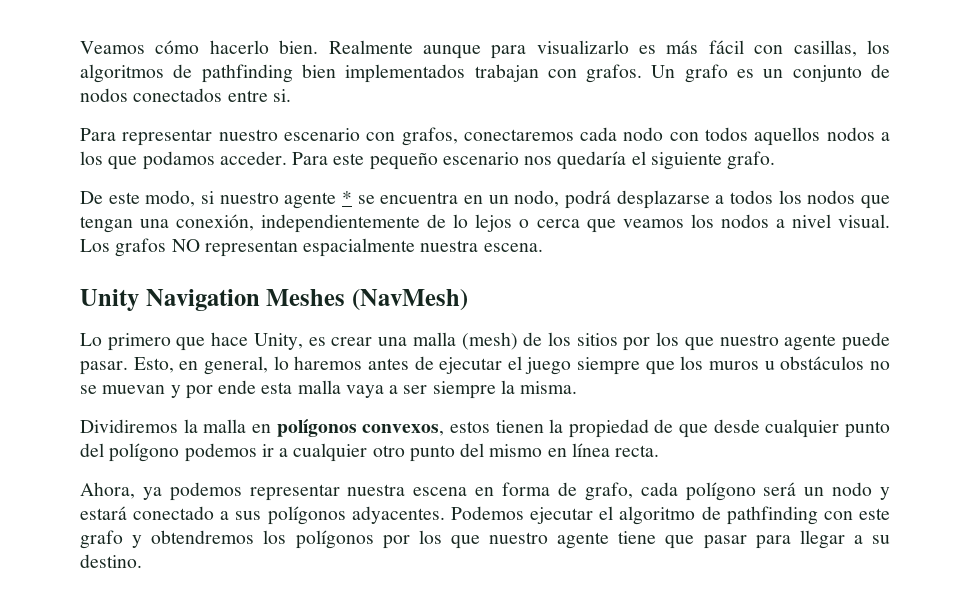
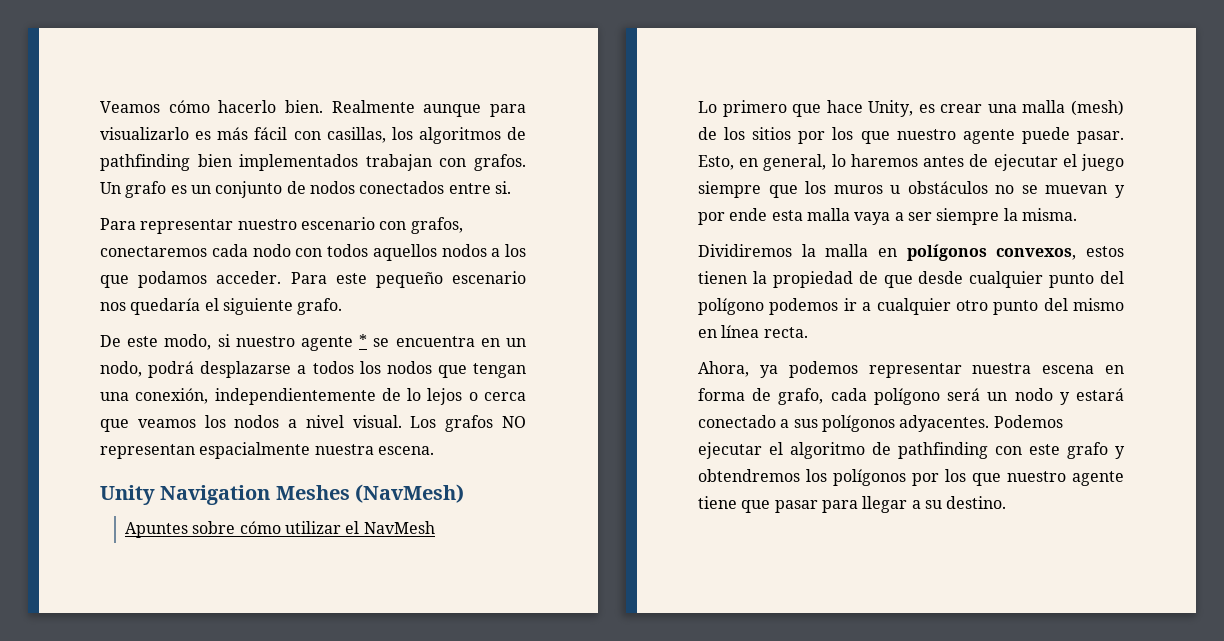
+ Apuntes sobre cómo utilizar el NavMesh

